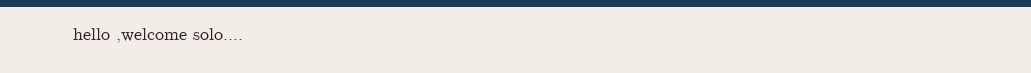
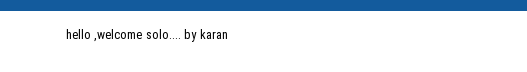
- hello ,welcome solo....
+ hello ,welcome solo.... by karan

